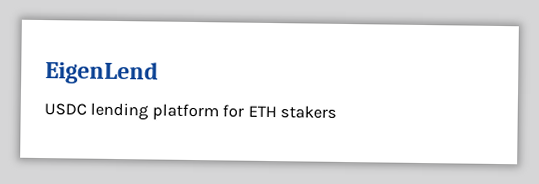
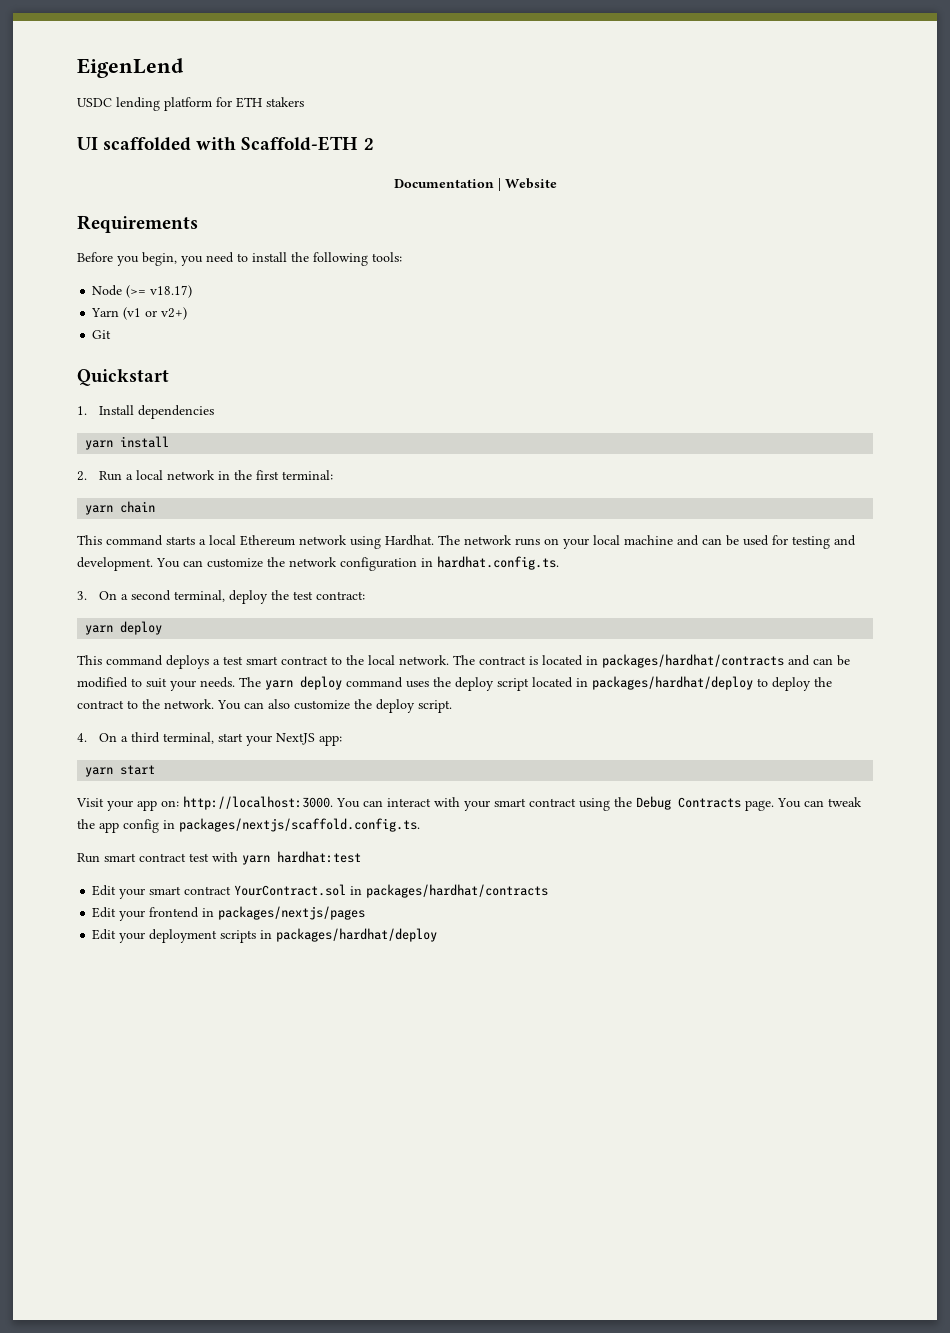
+ UI scaffolded with Scaffold-ETH 2
+ Documentation | Website
+ Requirements
+ Before you begin, you need to install the following tools:
+ Node (>= v18.17)
+ Yarn (v1 or v2+)
+ Git
+ Quickstart
+ 1. Install dependencies
+ yarn install
+ 2. Run a local network in the first terminal:
+ yarn chain
+ This command starts a local Ethereum network using Hardhat. The network runs on your local machine and can be used for testing and development. You can customize the network configuration in hardhat.config.ts.
+ 3. On a second terminal, deploy the test contract:
+ yarn deploy
+ This command deploys a test smart contract to the local network. The contract is located in packages/hardhat/contracts and can be modified to suit your needs. The yarn deploy command uses the deploy script located in packages/hardhat/deploy to deploy the contract to the network. You can also customize the deploy script.
+ 4. On a third terminal, start your NextJS app:
+ yarn start
+ Visit your app on: http://localhost:3000. You can interact with your smart contract using the Debug Contracts page. You can tweak the app config in packages/nextjs/scaffold.config.ts.
+ Run smart contract test with yarn hardhat:test
+ Edit your smart contract YourContract.sol in packages/hardhat/contracts
+ Edit your frontend in packages/nextjs/pages
+ Edit your deployment scripts in packages/hardhat/deploy

